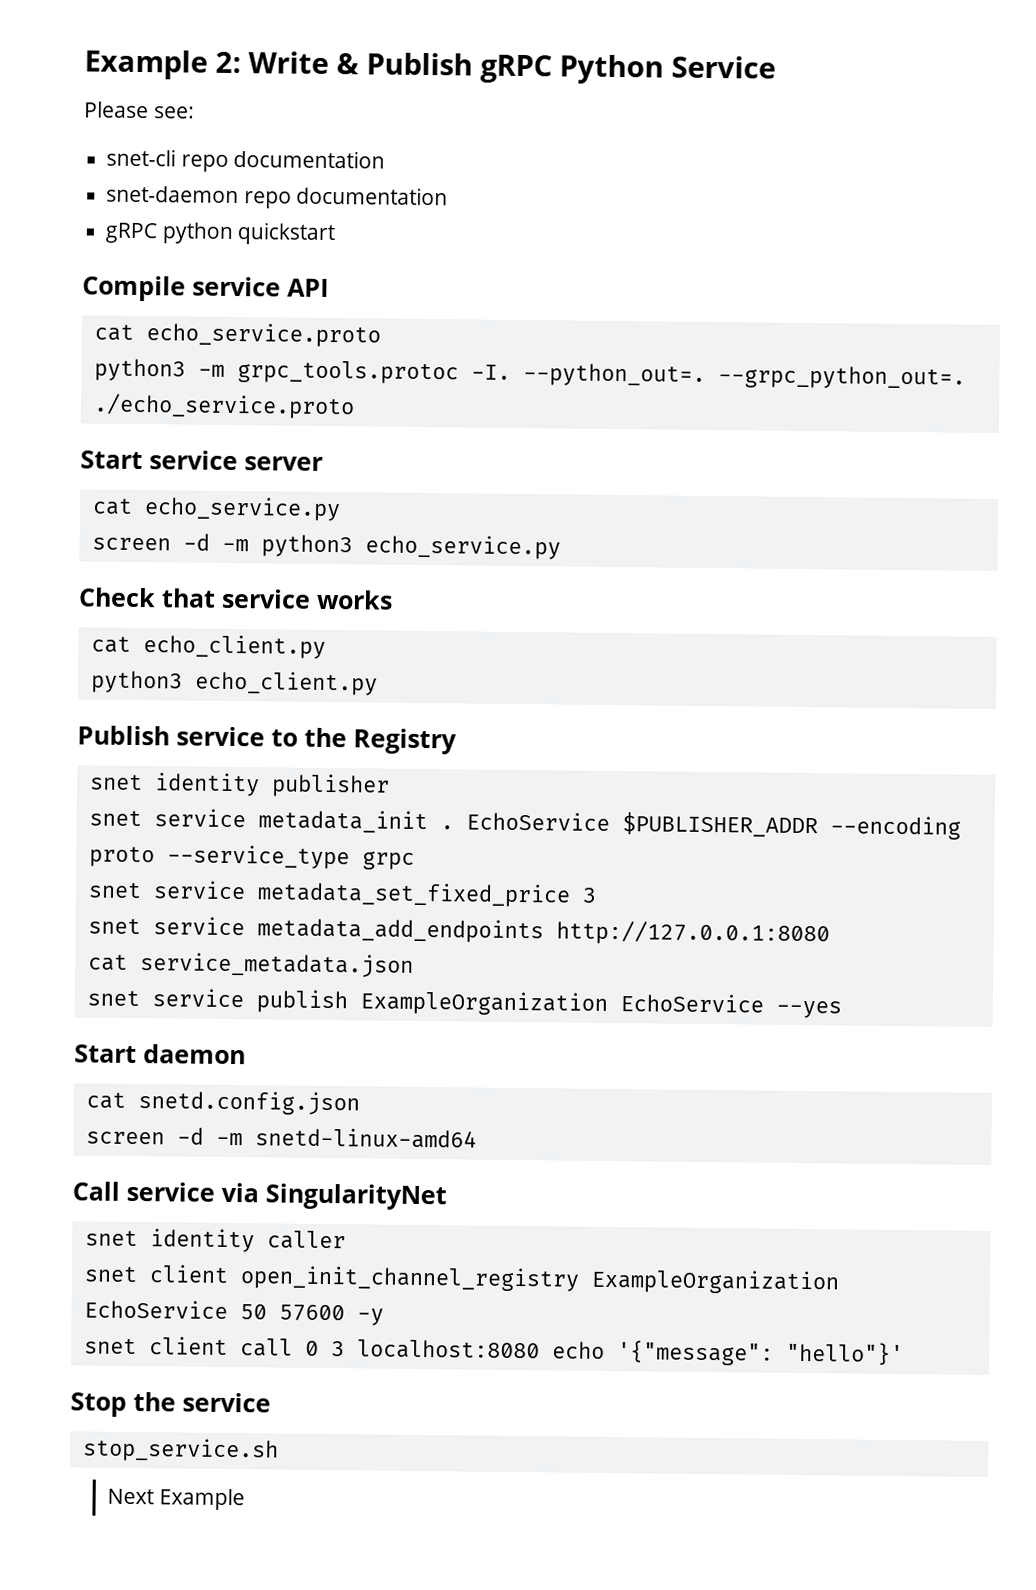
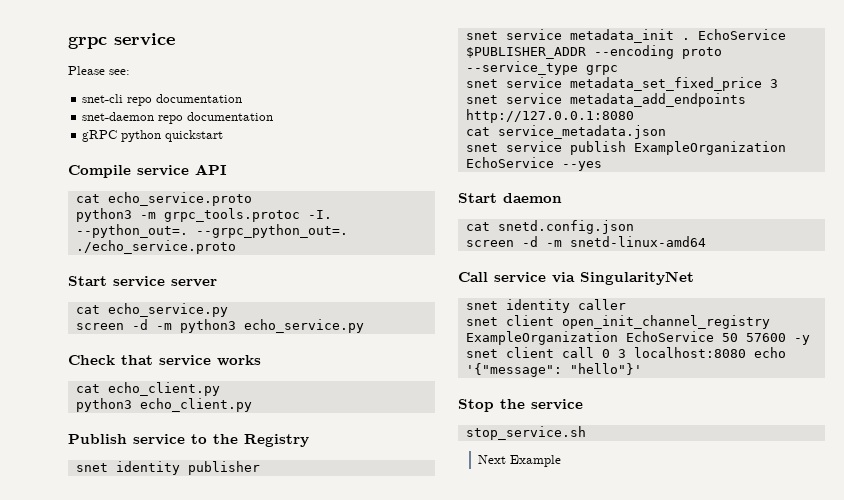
- Example 2: Write & Publish gRPC Python Service
+ grpc service

